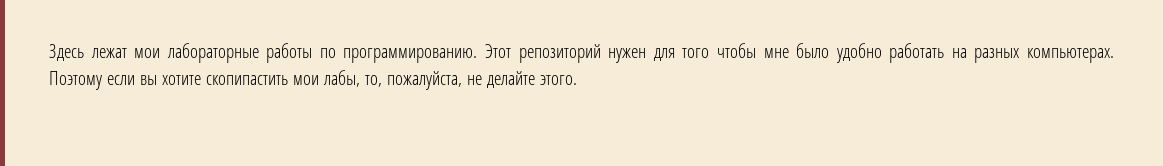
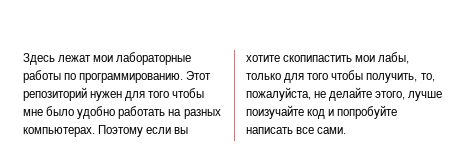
- Поэтому если вы хотите скопипастить мои лабы, то, пожалуйста, не делайте этого.
+ Поэтому если вы хотите скопипастить мои лабы, только для того чтобы получить, то, пожалуйста, не делайте этого, лучше поизучайте код и попробуйте написать все сами.

